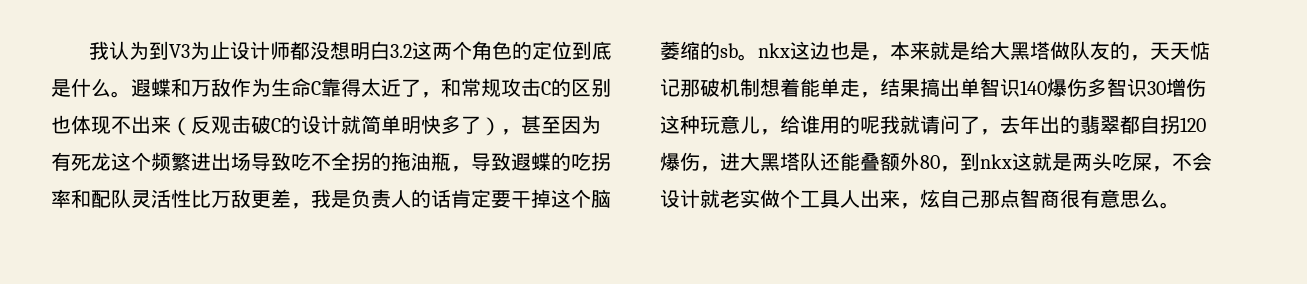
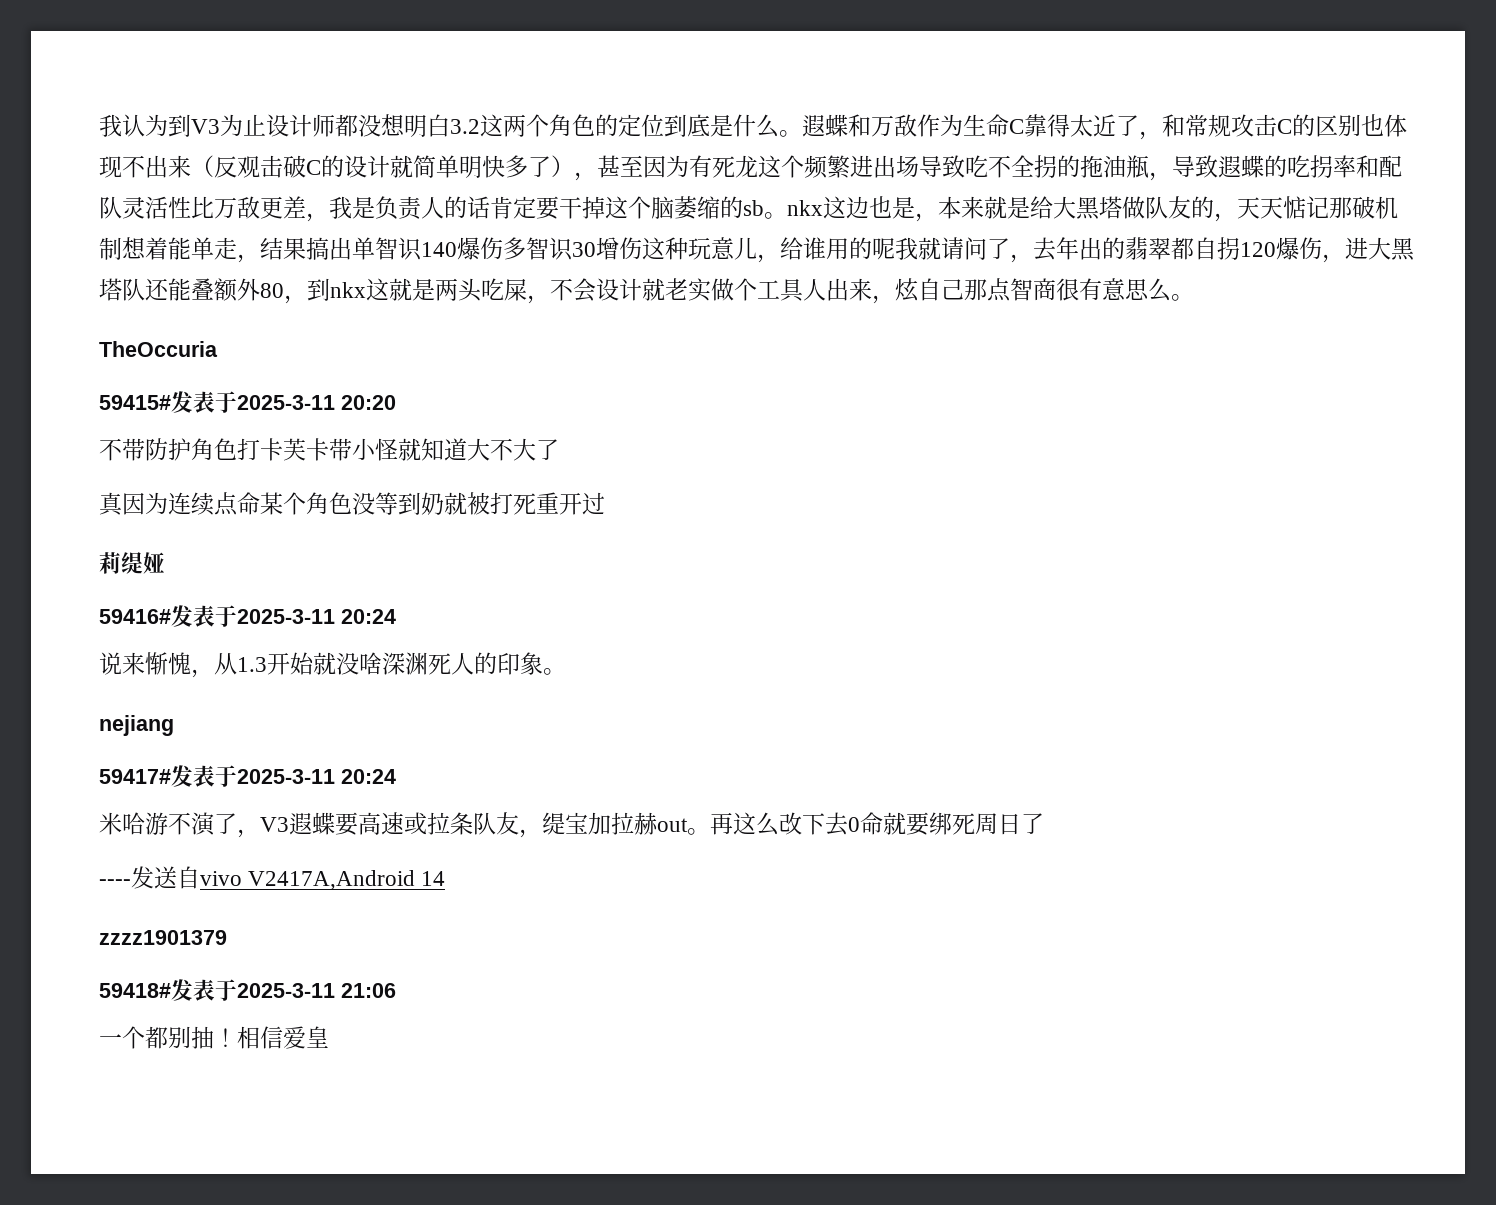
+ TheOccuria
+ 59415#发表于2025-3-11 20:20
+ 不带防护角色打卡芙卡带小怪就知道大不大了
+ 真因为连续点命某个角色没等到奶就被打死重开过
+ 莉缇娅
+ 59416#发表于2025-3-11 20:24
+ 说来惭愧，从1.3开始就没啥深渊死人的印象。
+ nejiang
+ 59417#发表于2025-3-11 20:24
+ 米哈游不演了，V3遐蝶要高速或拉条队友，缇宝加拉赫out。再这么改下去0命就要绑死周日了
+ ----发送自vivo V2417A,Android 14
+ zzzz1901379
+ 59418#发表于2025-3-11 21:06
+ 一个都别抽！相信爱皇

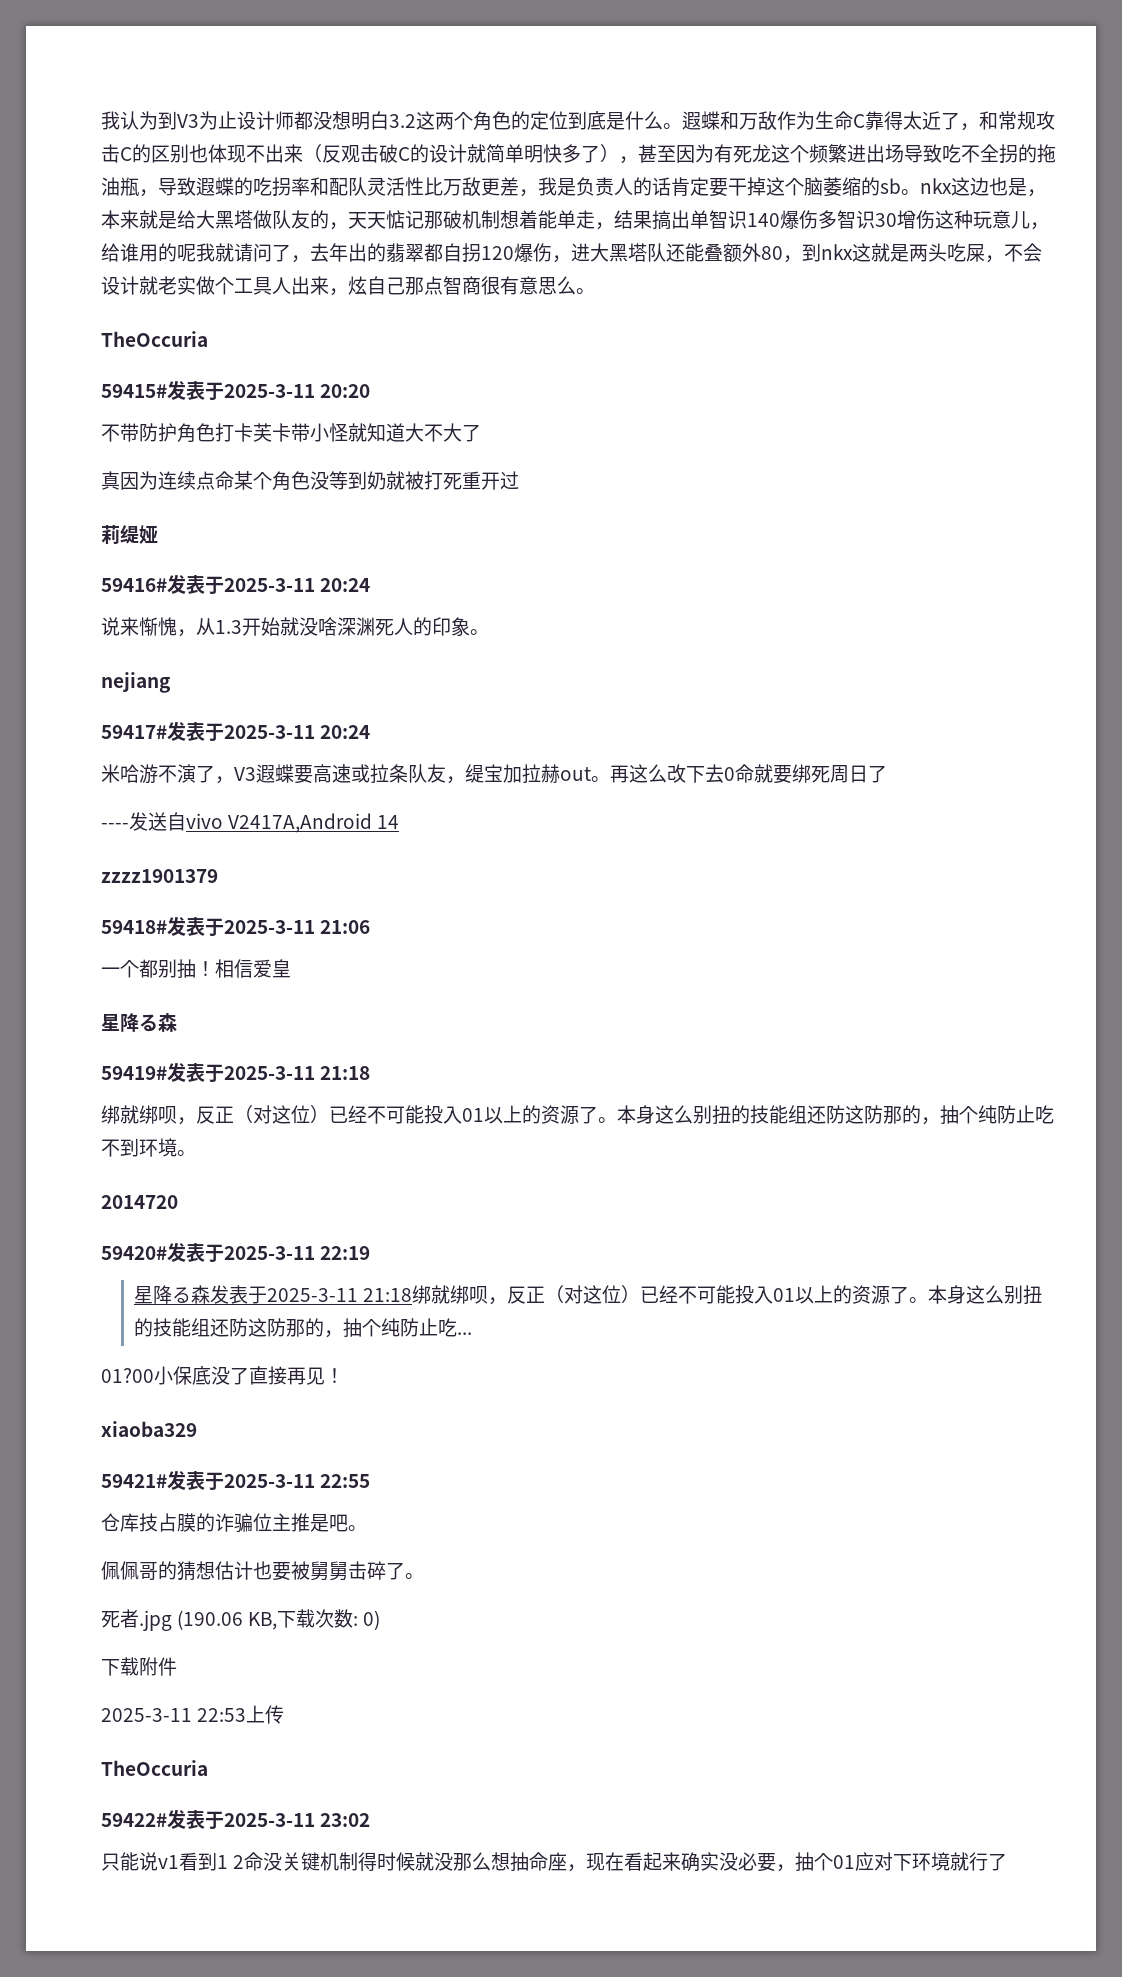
  相信爱皇
+ 星降る森
+ 59419#发表于2025-3-11 21:18
+ 绑就绑呗，反正（对这位）已经不可能投入01以上的资源了。本身这么别扭的技能组还防这防那的，抽个纯防止吃不到环境。
+ 2014720
+ 59420#发表于2025-3-11 22:19
+ 星降る森发表于2025-3-11 21:18绑就绑呗，反正（对这位）已经不可能投入01以上的资源了。本身这么别扭的技能组还防这防那的，抽个纯防止吃...
+ 01?00小保底没了直接再见！
+ xiaoba329
+ 59421#发表于2025-3-11 22:55
+ 仓库技占膜的诈骗位主推是吧。
+ 佩佩哥的猜想估计也要被舅舅击碎了。
+ 死者.jpg (190.06 KB,下载次数: 0)
+ 下载附件
+ 2025-3-11 22:53上传
+ TheOccuria
+ 59422#发表于2025-3-11 23:02
+ 只能说v1看到1 2命没关键机制得时候就没那么想抽命座，现在看起来确实没必要，抽个01应对下环境就行了

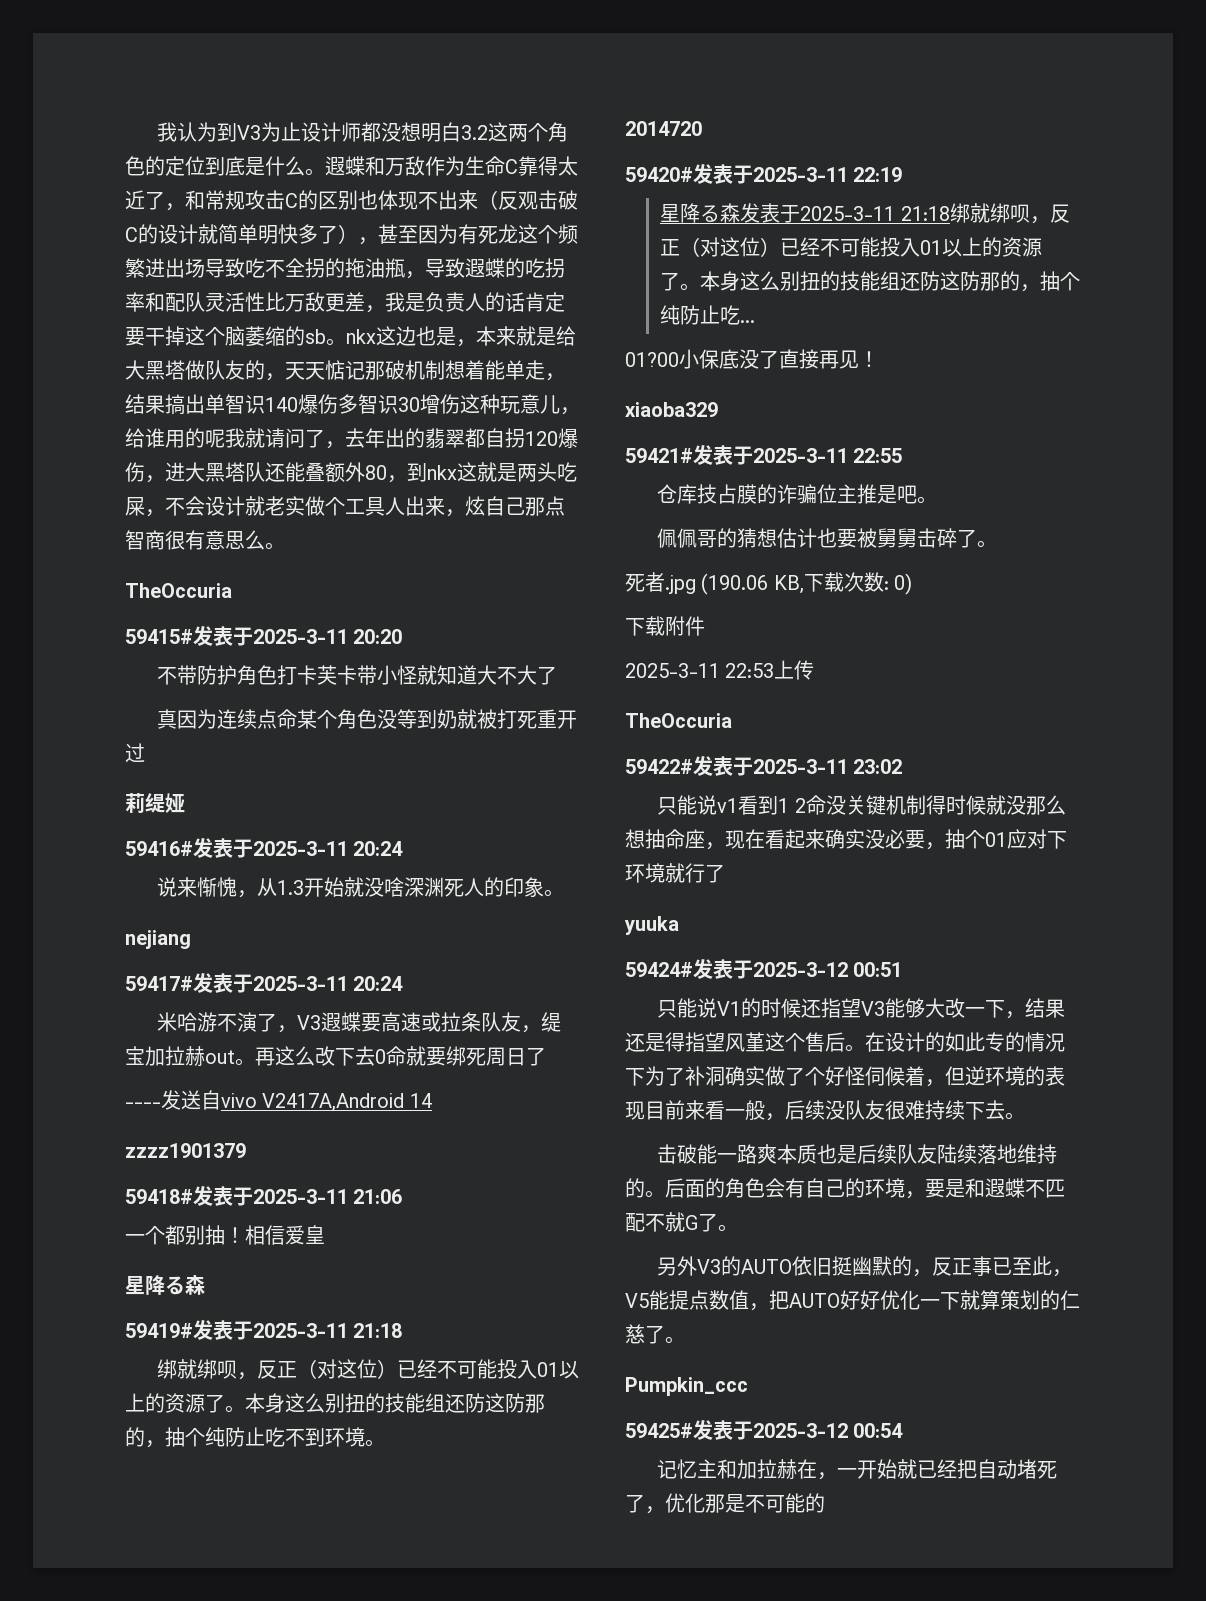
+ yuuka
+ 59424#发表于2025-3-12 00:51
+ 只能说V1的时候还指望V3能够大改一下，结果还是得指望风堇这个售后。在设计的如此专的情况下为了补洞确实做了个好怪伺候着，但逆环境的表现目前来看一般，后续没队友很难持续下去。
+ 击破能一路爽本质也是后续队友陆续落地维持的。后面的角色会有自己的环境，要是和遐蝶不匹配不就G了。
+ 另外V3的AUTO依旧挺幽默的，反正事已至此，V5能提点数值，把AUTO好好优化一下就算策划的仁慈了。
+ Pumpkin_ccc
+ 59425#发表于2025-3-12 00:54
+ 记忆主和加拉赫在，一开始就已经把自动堵死了，优化那是不可能的

